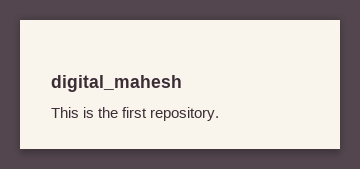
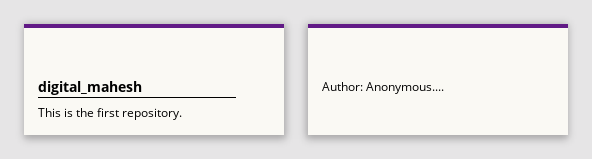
+ Author: Anonymous....

